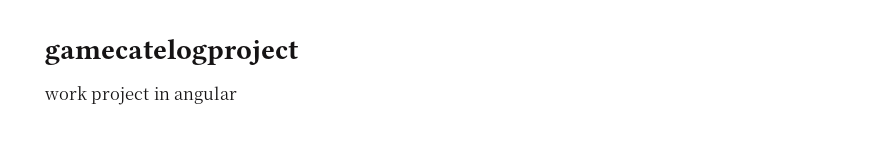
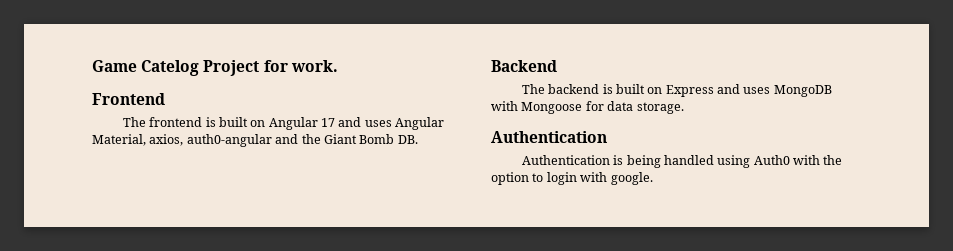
- gamecatelogproject
- work project in angular
+ Game Catelog Project for work.
+ Frontend
+ The frontend is built on Angular 17 and uses Angular Material, axios, auth0-angular and the Giant Bomb DB.
+ Backend
+ The backend is built on Express and uses MongoDB with Mongoose for data storage.
+ Authentication
+ Authentication is being handled using Auth0 with the option to login with google.

